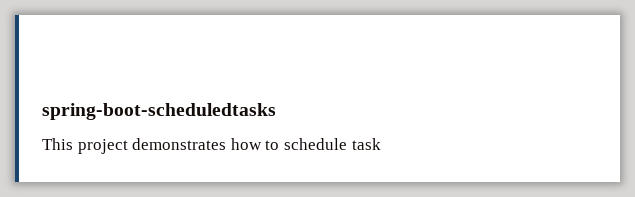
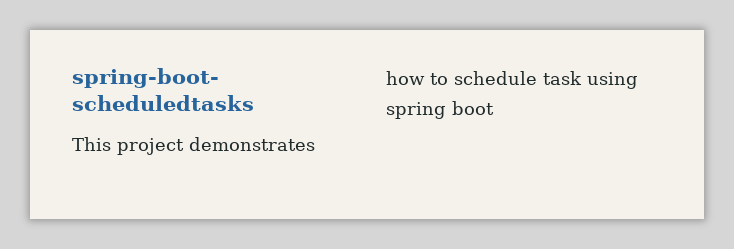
- This project demonstrates how to schedule task
+ This project demonstrates how to schedule task using spring boot

